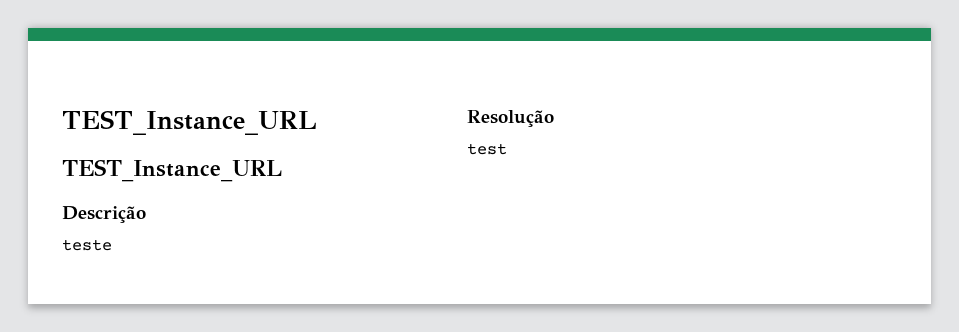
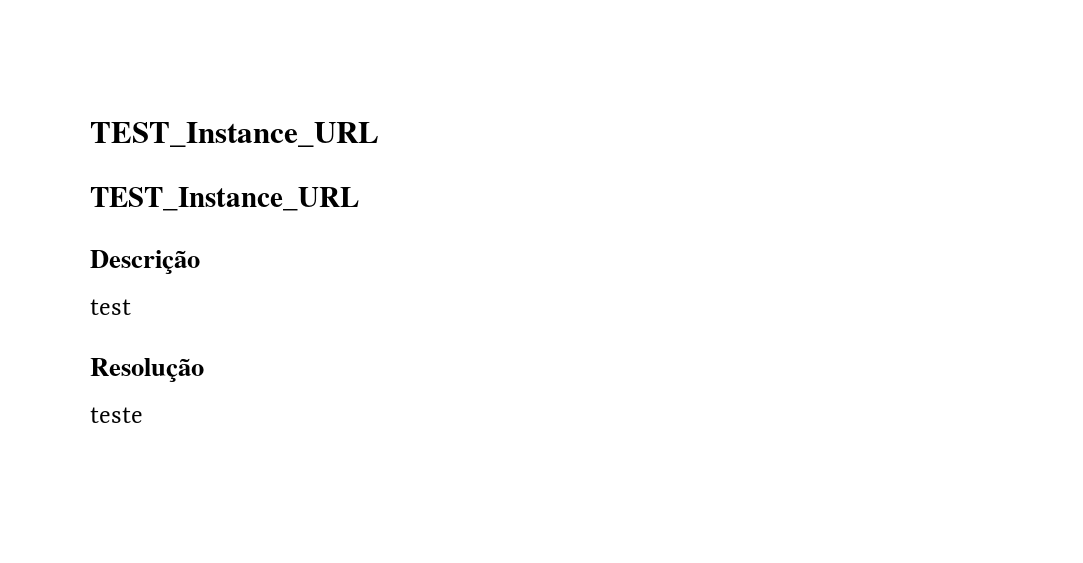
- teste
+ test
- test
+ teste

